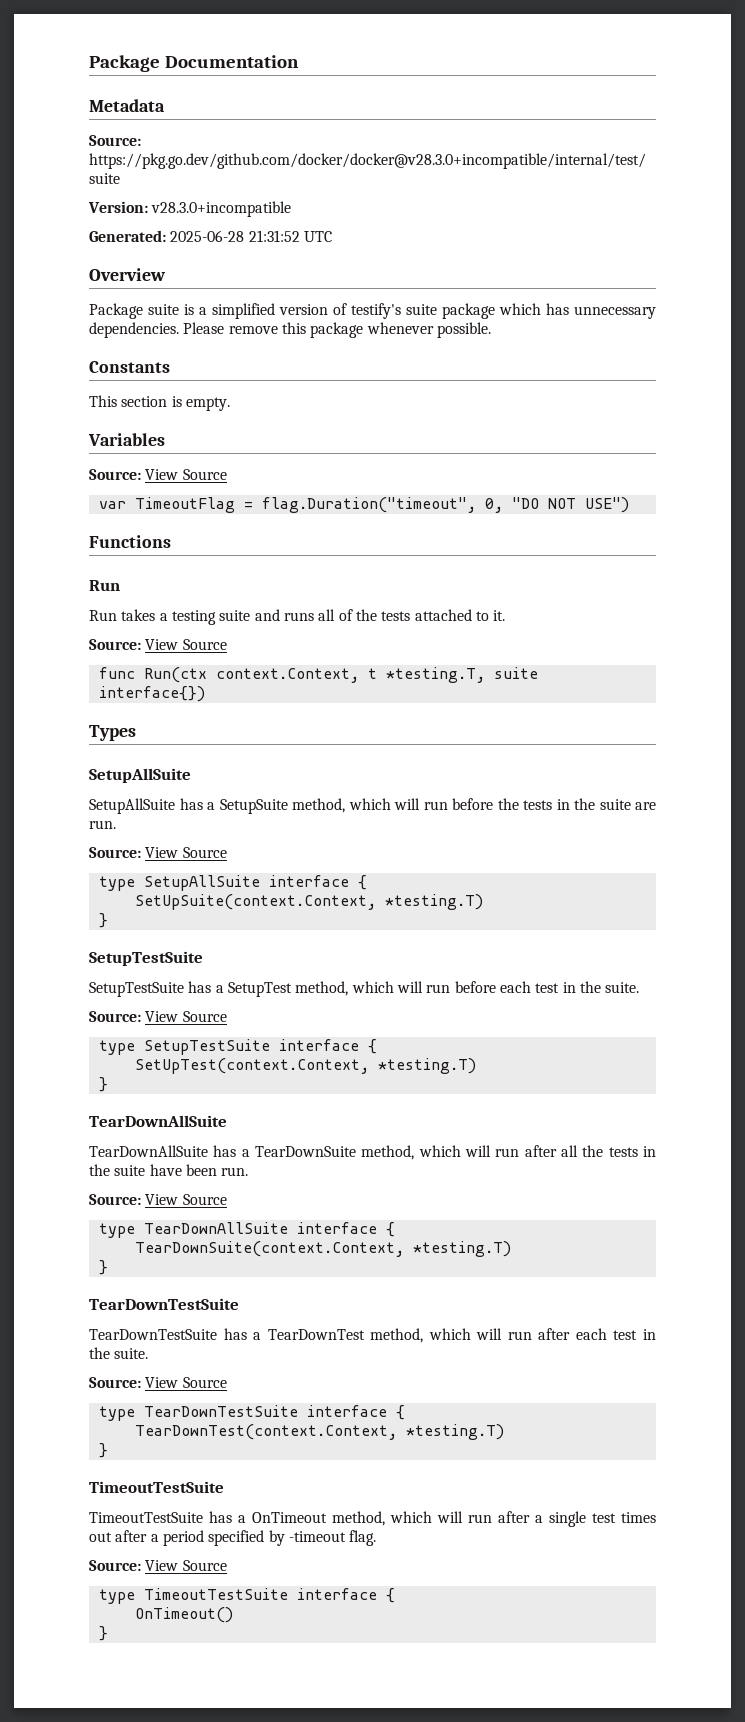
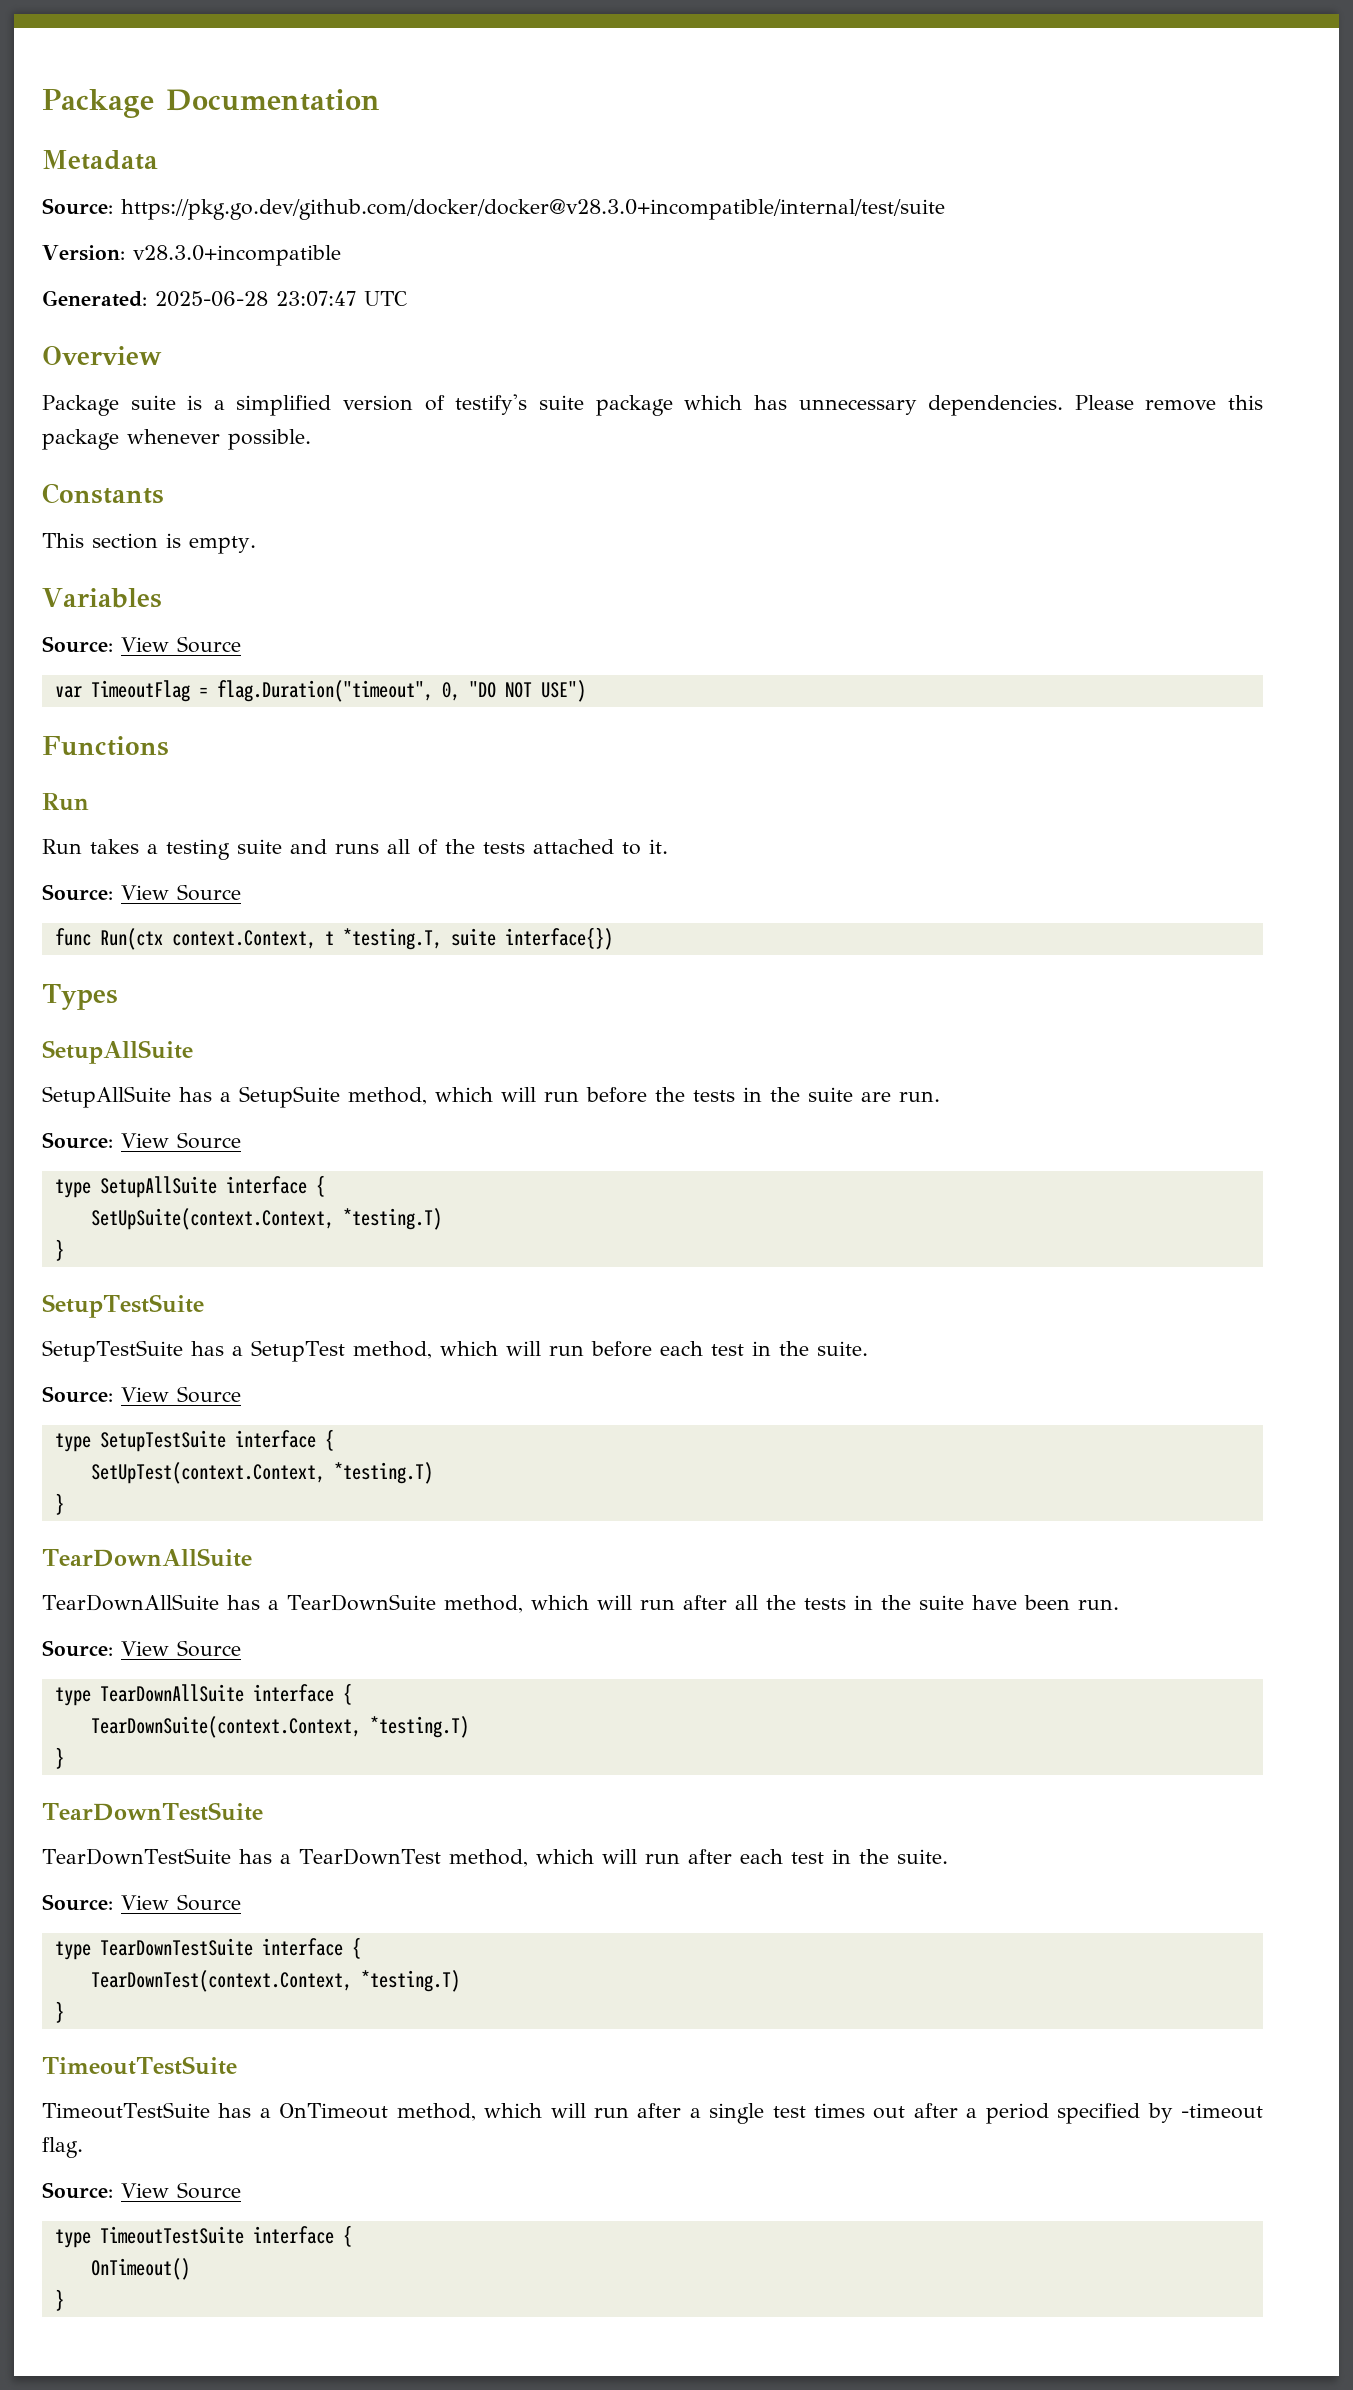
- Generated: 2025-06-28 21:31:52 UTC
+ Generated: 2025-06-28 23:07:47 UTC

